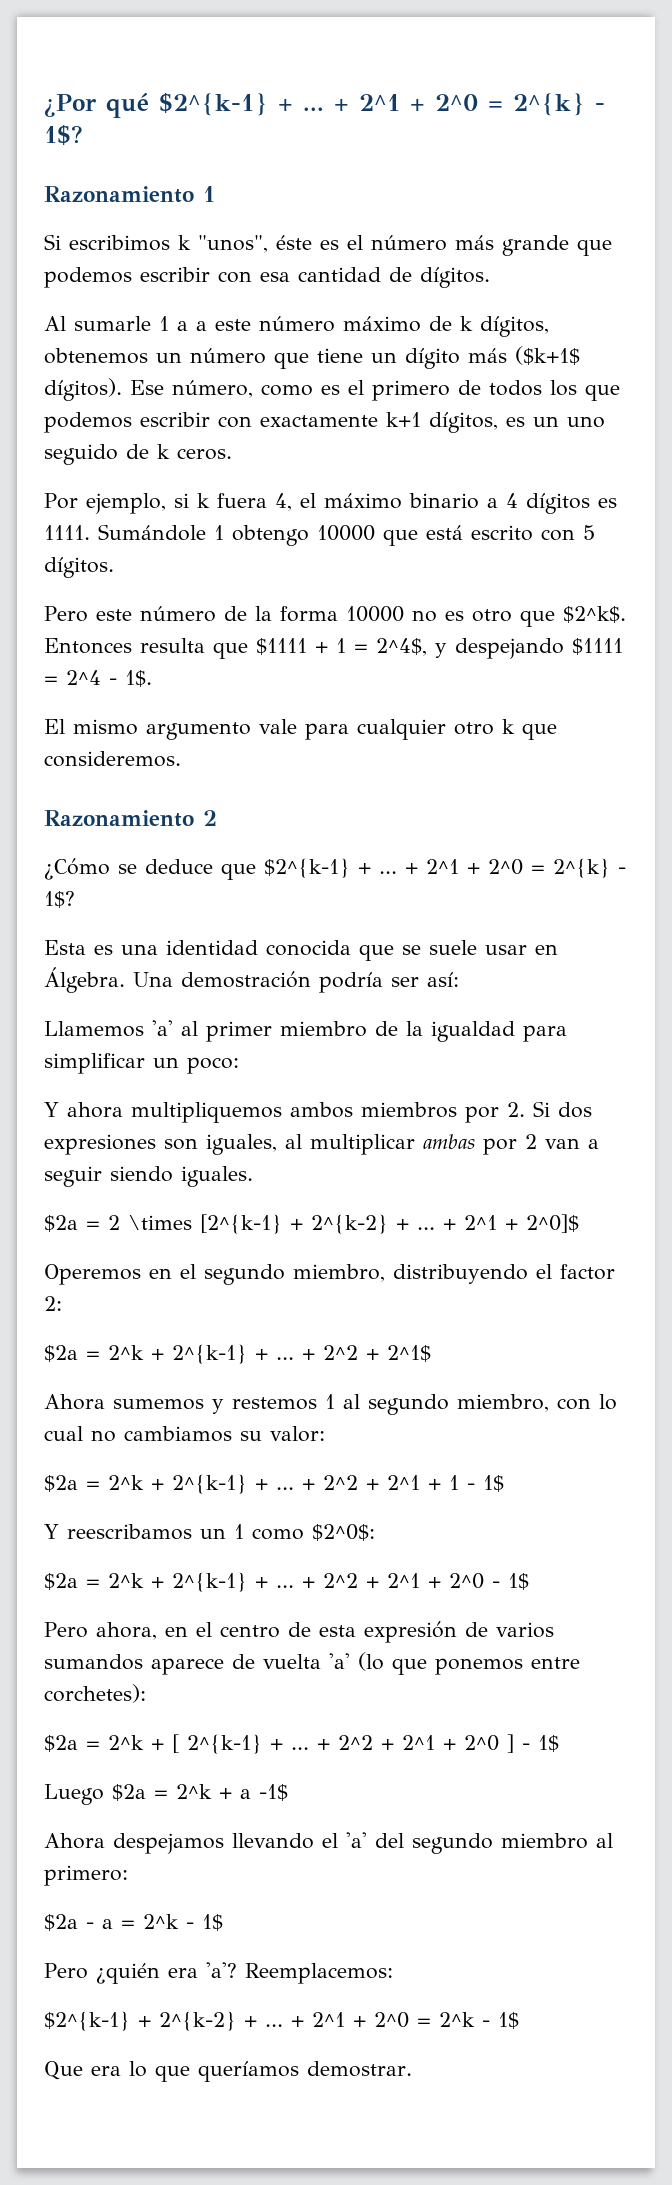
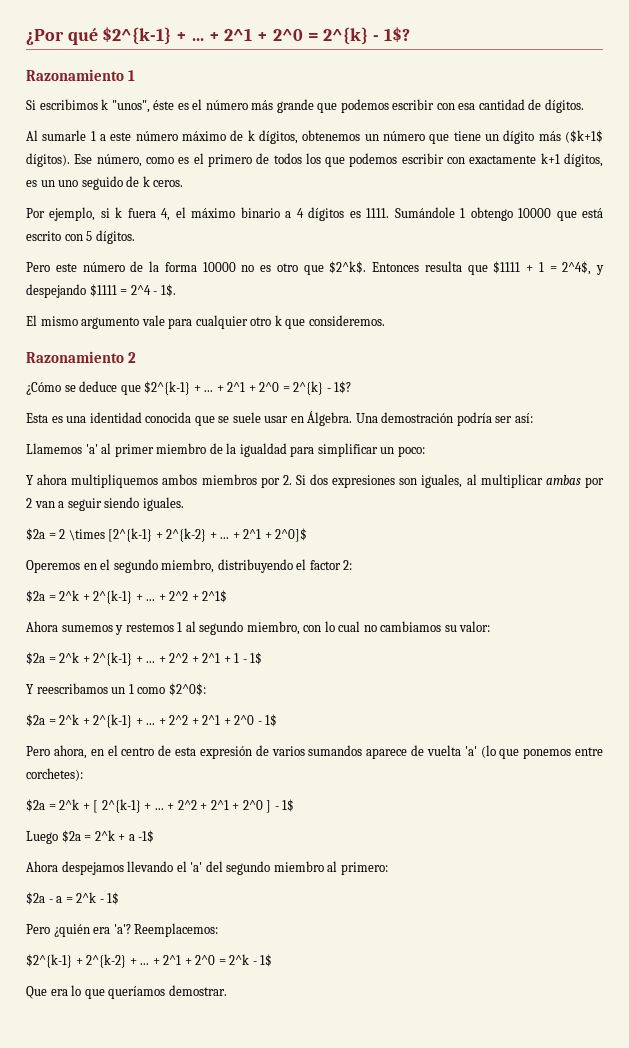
- Al sumarle 1 a a este número máximo de k dígitos, obtenemos un número que tiene un dígito más ($k+1$ dígitos).
+ Al sumarle 1 a este número máximo de k dígitos, obtenemos un número que tiene un dígito más ($k+1$ dígitos).

